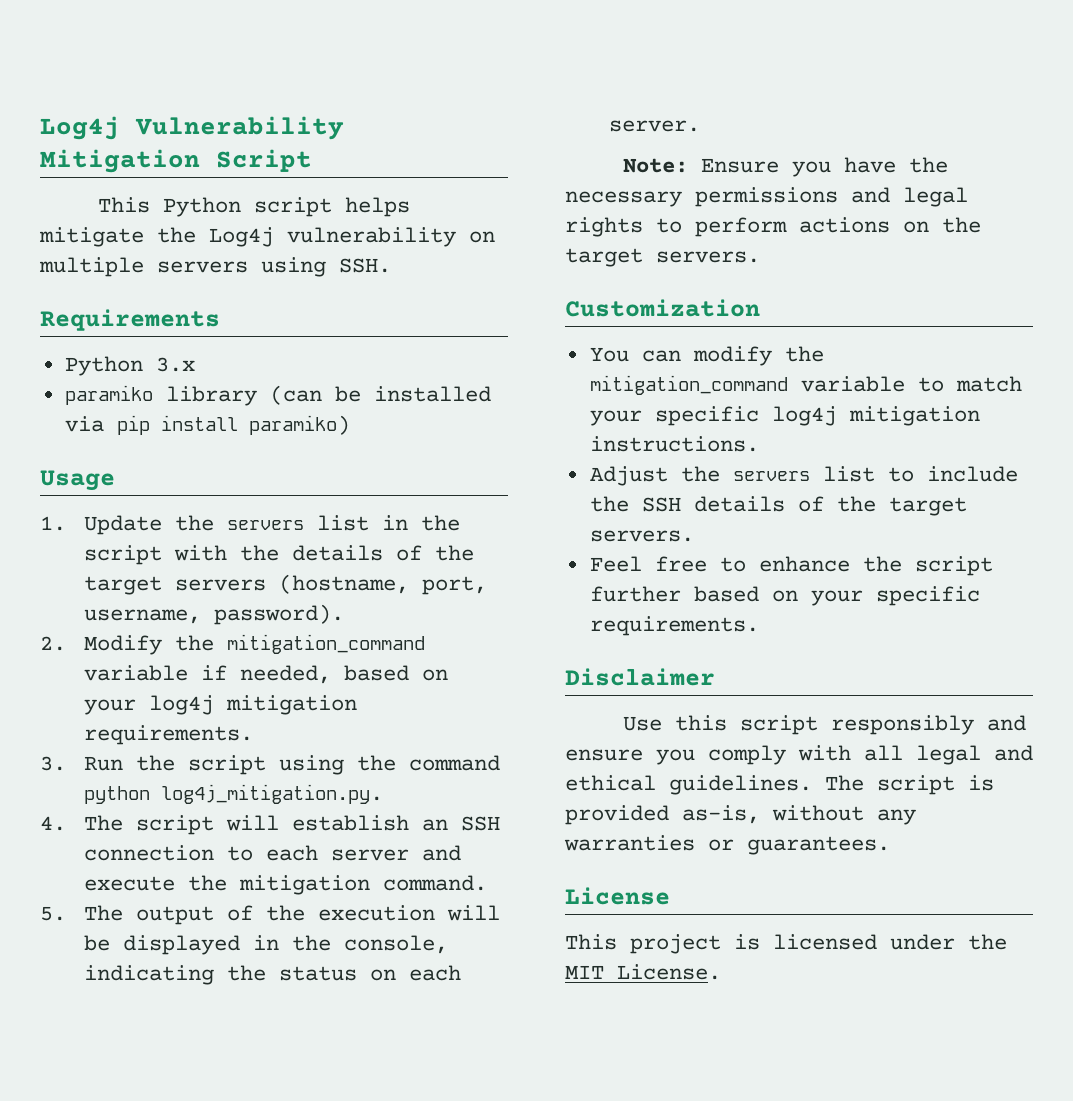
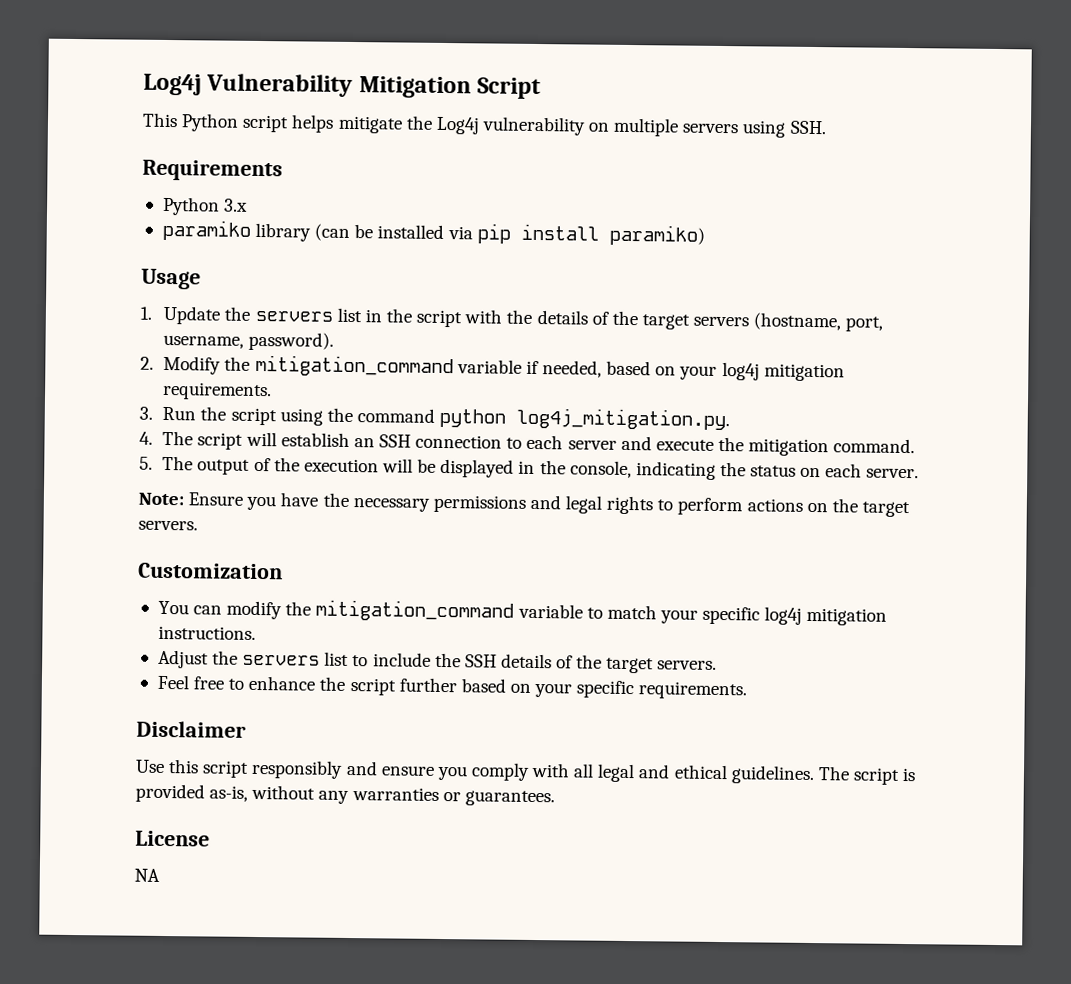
- This project is licensed under the MIT License.
+ NA

